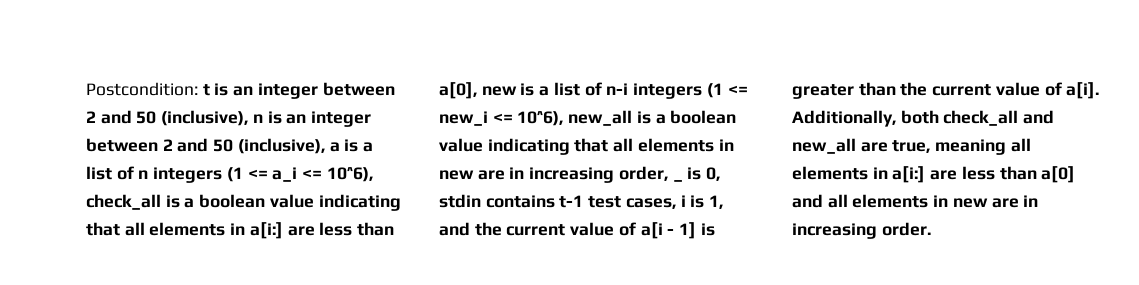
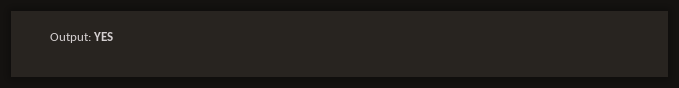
- Postcondition: t is an integer between 2 and 50 (inclusive), n is an integer between 2 and 50 (inclusive), a is a list of n integers (1 <= a_i <= 10^6), check_all is a boolean value indicating that all elements in a[i:] are less than a[0], new is a list of n-i integers (1 <= new_i <= 10^6), new_all is a boolean value indicating that all elements in new are in increasing order, _ is 0, stdin contains t-1 test cases, i is 1, and the current value of a[i - 1] is greater than the current value of a[i]. Additionally, both check_all and new_all are true, meaning all elements in a[i:] are less than a[0] and all elements in new are in increasing order.
+ Output: YES

